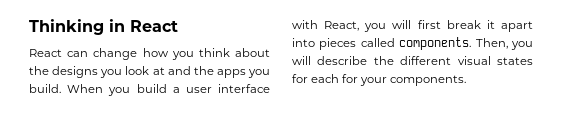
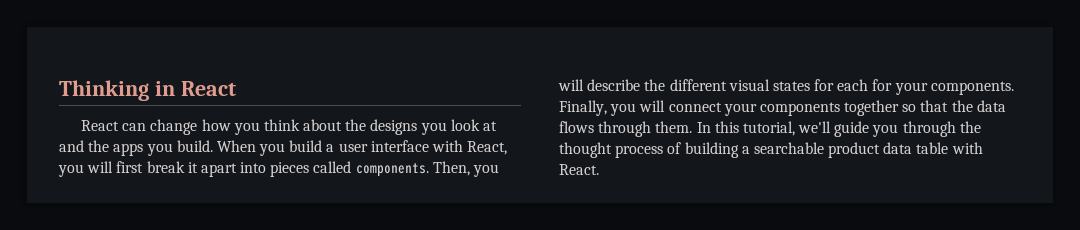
+ Finally, you will connect your components together so that the data flows through them. In this tutorial, we'll guide you through the thought process of building a searchable product data table with React.

